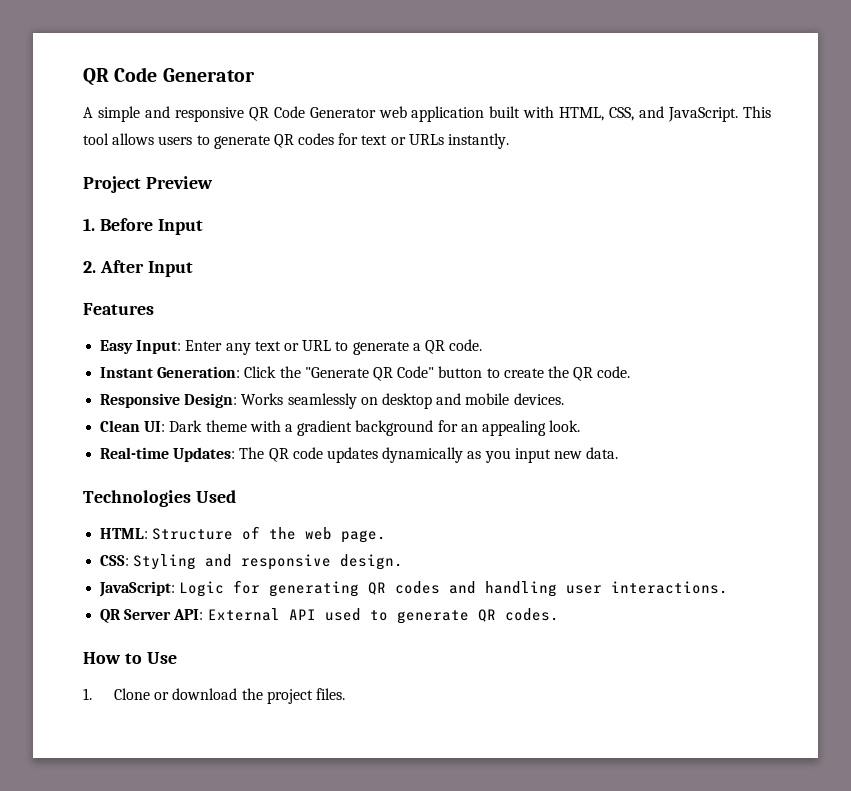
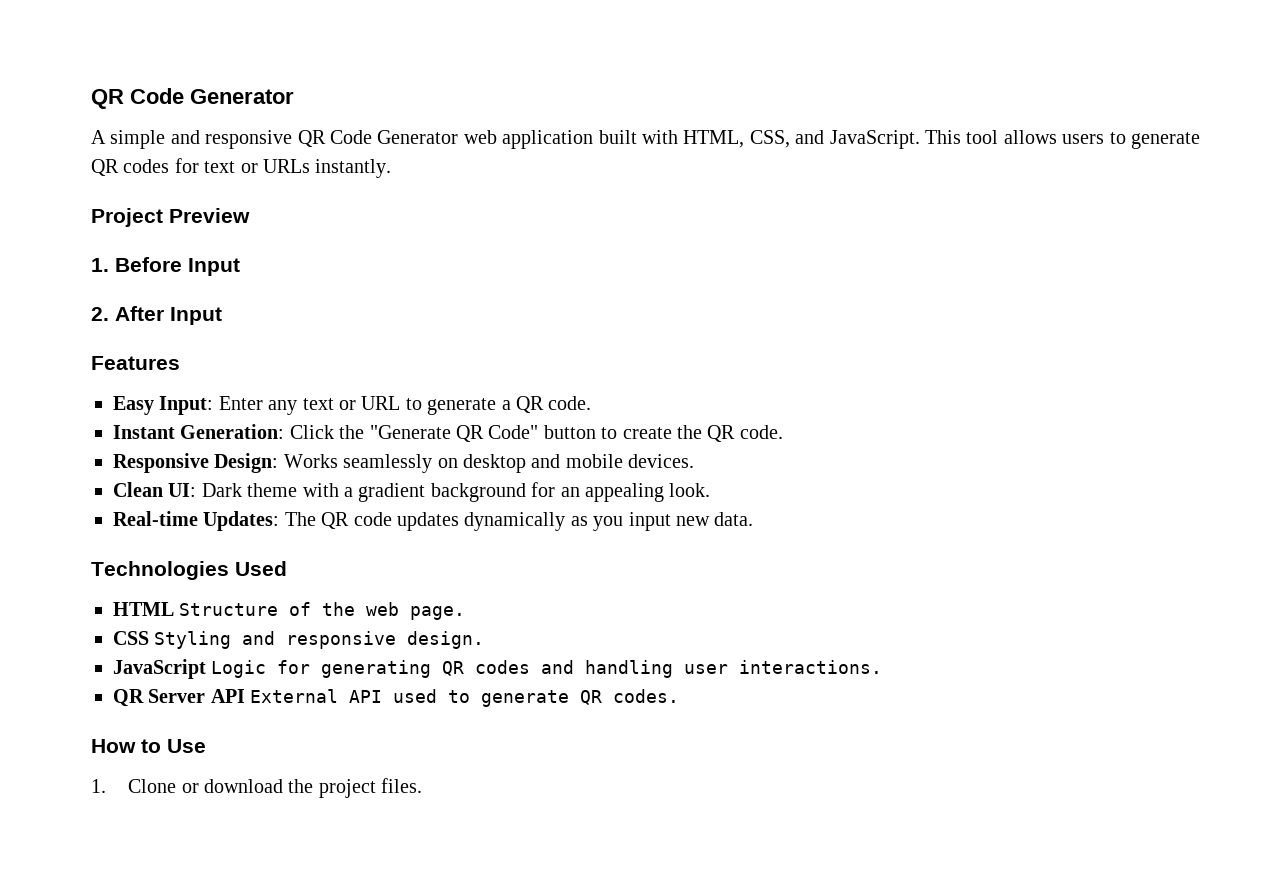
- HTML: Structure of the web page.
+ HTML Structure of the web page.
- CSS: Styling and responsive design.
+ CSS Styling and responsive design.
- JavaScript: Logic for generating QR codes and handling user interactions.
+ JavaScript Logic for generating QR codes and handling user interactions.
- QR Server API: External API used to generate QR codes.
+ QR Server API External API used to generate QR codes.

